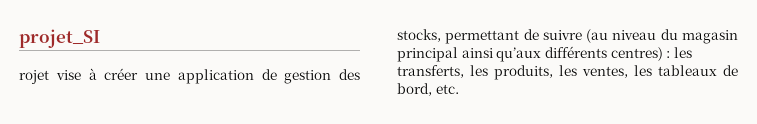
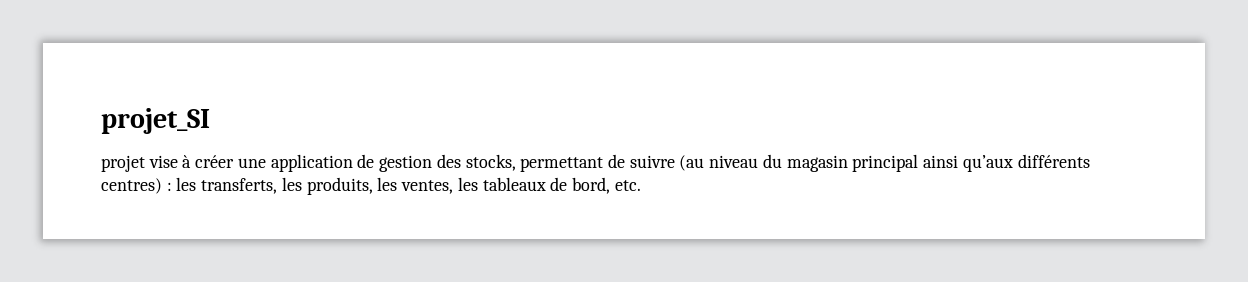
- rojet vise à créer une application de gestion des stocks, permettant de suivre (au niveau du magasin principal ainsi qu’aux différents centres) : les transferts, les produits, les ventes, les tableaux de bord, etc.
+ projet vise à créer une application de gestion des stocks, permettant de suivre (au niveau du magasin principal ainsi qu’aux différents centres) : les transferts, les produits, les ventes, les tableaux de bord, etc.

